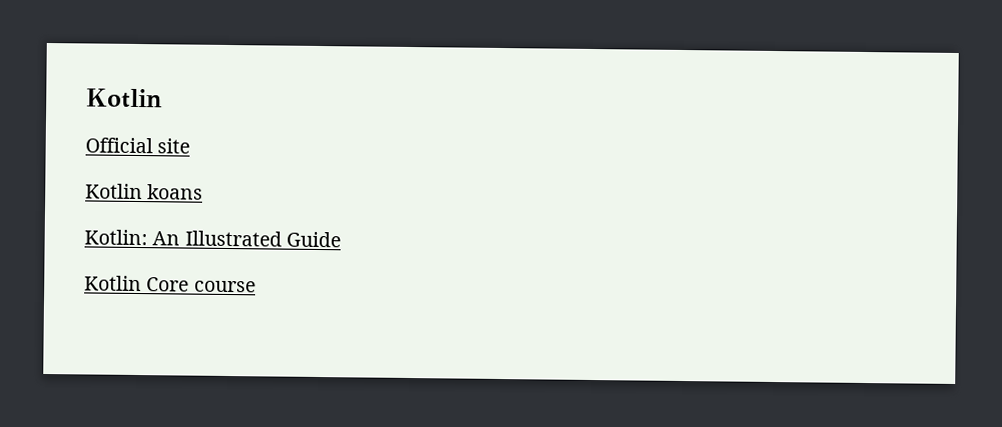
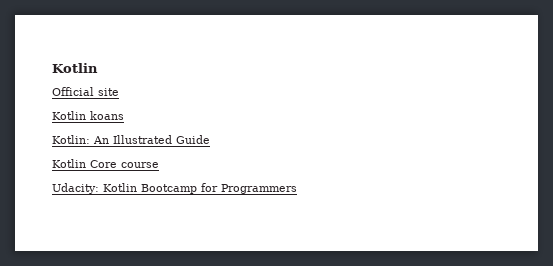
+ Udacity: Kotlin Bootcamp for Programmers

